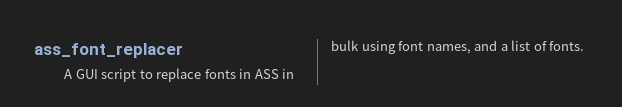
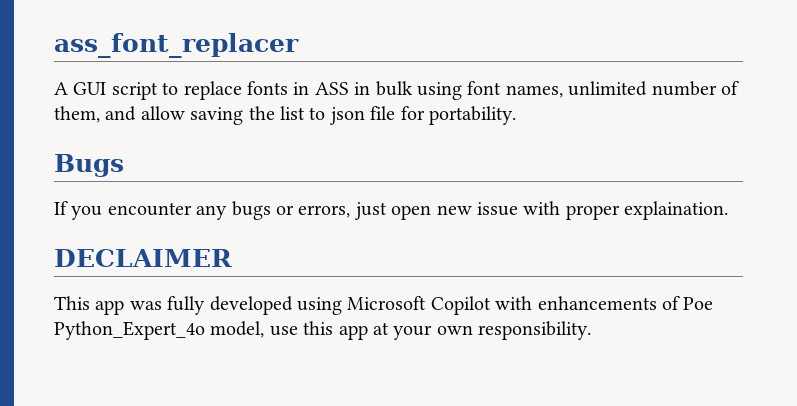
- A GUI script to replace fonts in ASS in bulk using font names, and a list of fonts.
+ A GUI script to replace fonts in ASS in bulk using font names, unlimited number of them, and allow saving the list to json file for portability.
+ Bugs
+ If you encounter any bugs or errors, just open new issue with proper explaination.
+ DECLAIMER
+ This app was fully developed using Microsoft Copilot with enhancements of Poe Python_Expert_4o model, use this app at your own responsibility.

